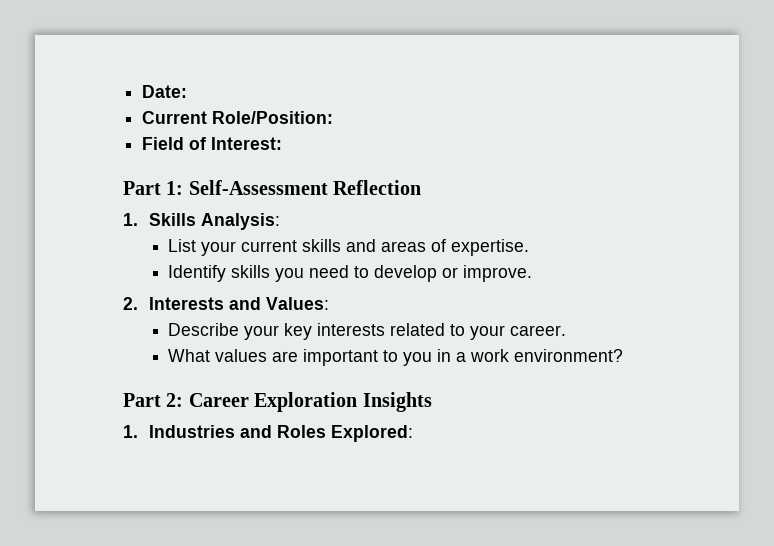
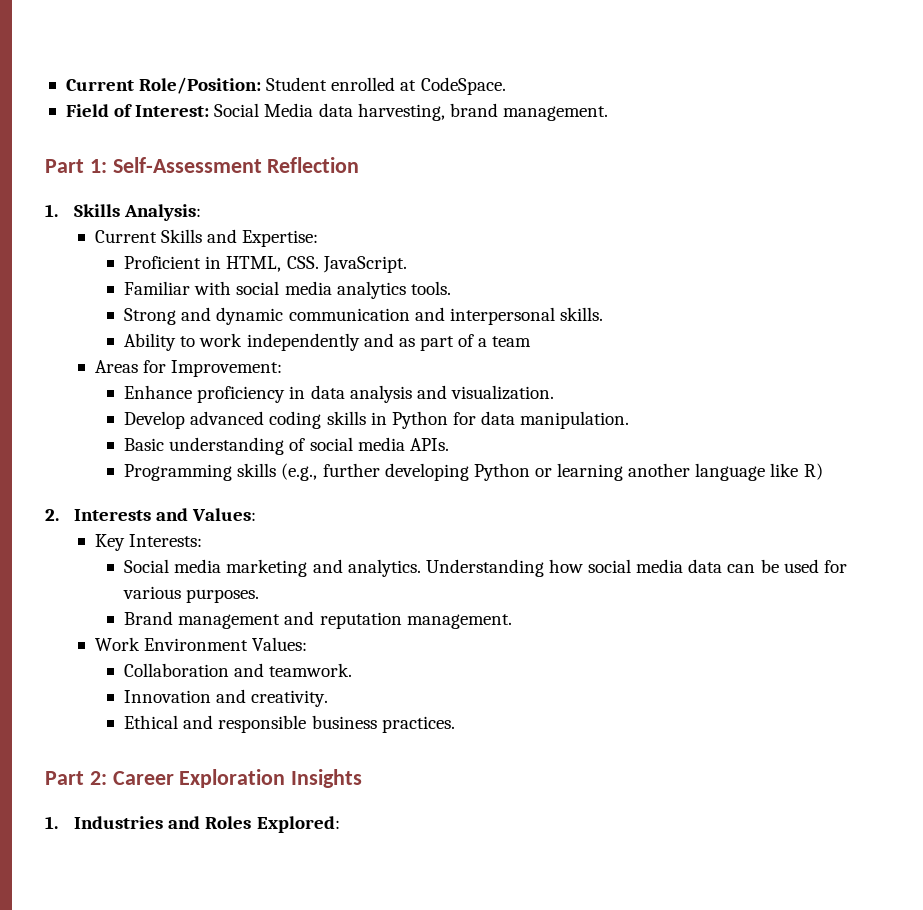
- Date:
- Current Role/Position:
+ Current Role/Position: Student enrolled at CodeSpace.
- Field of Interest:
+ Field of Interest: Social Media data harvesting, brand management.
- List your current skills and areas of expertise.
- Identify skills you need to develop or improve.
+ Current Skills and Expertise:
+ Proficient in HTML, CSS. JavaScript.
+ Familiar with social media analytics tools.
+ Strong and dynamic communication and interpersonal skills.
+ Ability to work independently and as part of a team
+ Areas for Improvement:
+ Enhance proficiency in data analysis and visualization.
+ Develop advanced coding skills in Python for data manipulation.
+ Basic understanding of social media APIs.
+ Programming skills (e.g., further developing Python or learning another language like R)
  2. Interests and Values:
- Describe your key interests related to your career.
- What values are important to you in a work environment?
+ Key Interests:
+ Social media marketing and analytics. Understanding how social media data can be used for various purposes.
+ Brand management and reputation management.
+ Work Environment Values:
+ Collaboration and teamwork.
+ Innovation and creativity.
+ Ethical and responsible business practices.

